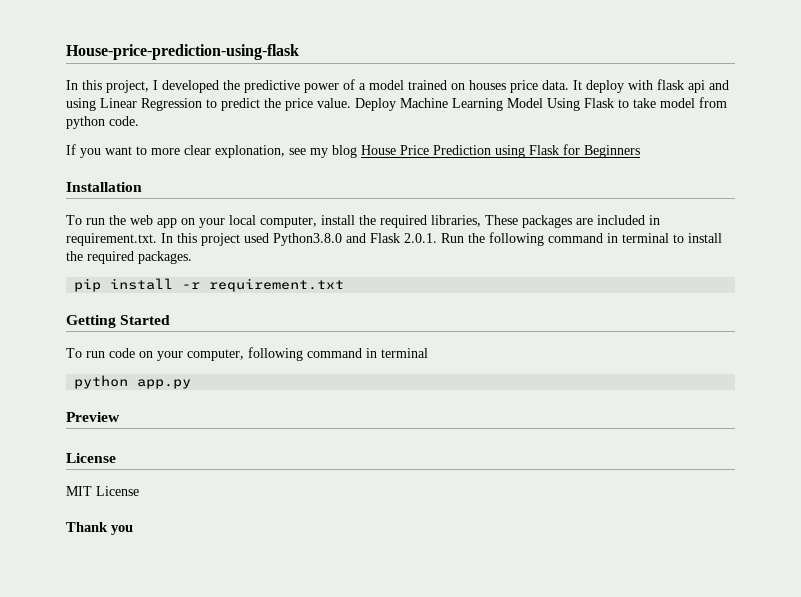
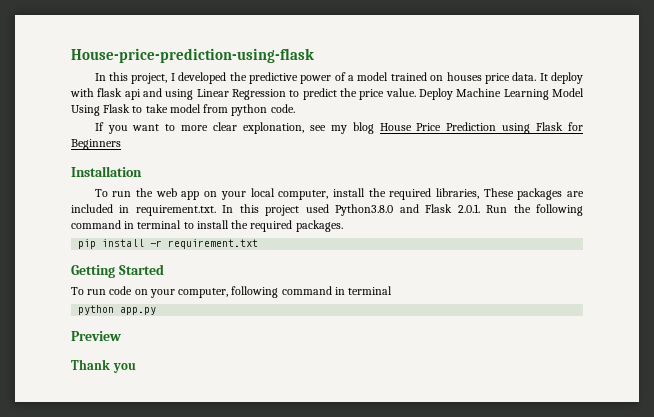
  Preview
- License
- MIT License

